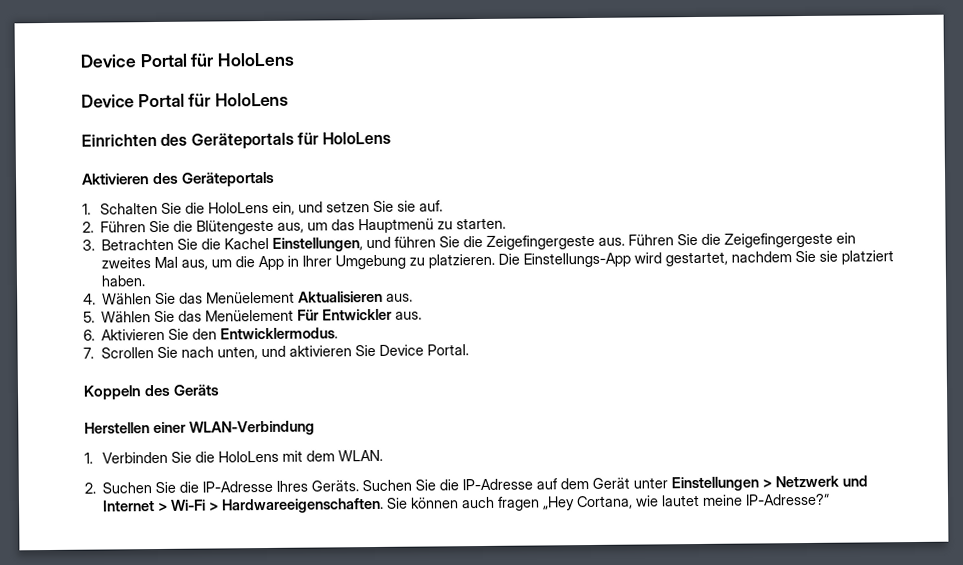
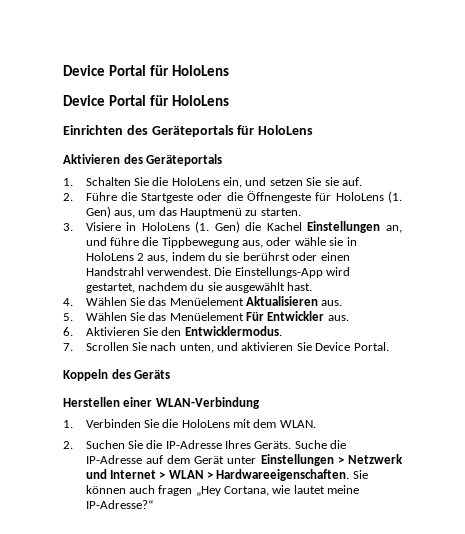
- 2. Führen Sie die Blütengeste aus, um das Hauptmenü zu starten.
+ 2. Führe die Startgeste oder die Öffnengeste für HoloLens (1. Gen) aus, um das Hauptmenü zu starten.
- 3. Betrachten Sie die Kachel Einstellungen, und führen Sie die Zeigefingergeste aus. Führen Sie die Zeigefingergeste ein zweites Mal aus, um die App in Ihrer Umgebung zu platzieren.
+ 3. Visiere in HoloLens (1. Gen) die Kachel Einstellungen an, und führe die Tippbewegung aus, oder wähle sie in HoloLens 2 aus, indem du sie berührst oder einen Handstrahl verwendest.
- Die Einstellungs-App wird gestartet, nachdem Sie sie platziert haben.
+ Die Einstellungs-App wird gestartet, nachdem du sie ausgewählt hast.
- Suchen Sie die IP-Adresse auf dem Gerät unter Einstellungen > Netzwerk und Internet > Wi-Fi > Hardwareeigenschaften.
+ Suche die IP-Adresse auf dem Gerät unter Einstellungen > Netzwerk und Internet > WLAN > Hardwareeigenschaften.

